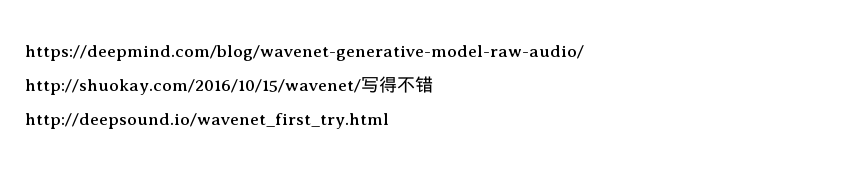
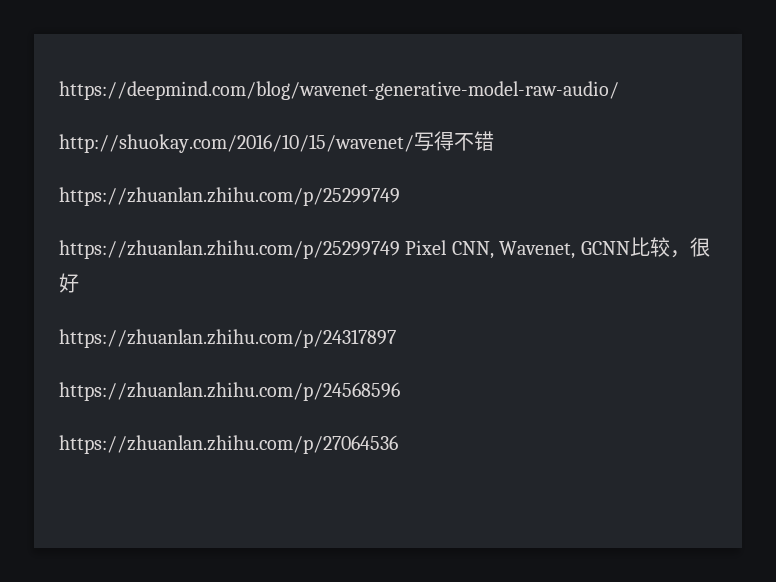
  http://shuokay.com/2016/10/15/wavenet/写得不错
- http://deepsound.io/wavenet_first_try.html
+ https://zhuanlan.zhihu.com/p/25299749
+ https://zhuanlan.zhihu.com/p/25299749 Pixel CNN, Wavenet, GCNN比较，很好
+ https://zhuanlan.zhihu.com/p/24317897
+ https://zhuanlan.zhihu.com/p/24568596
+ https://zhuanlan.zhihu.com/p/27064536

